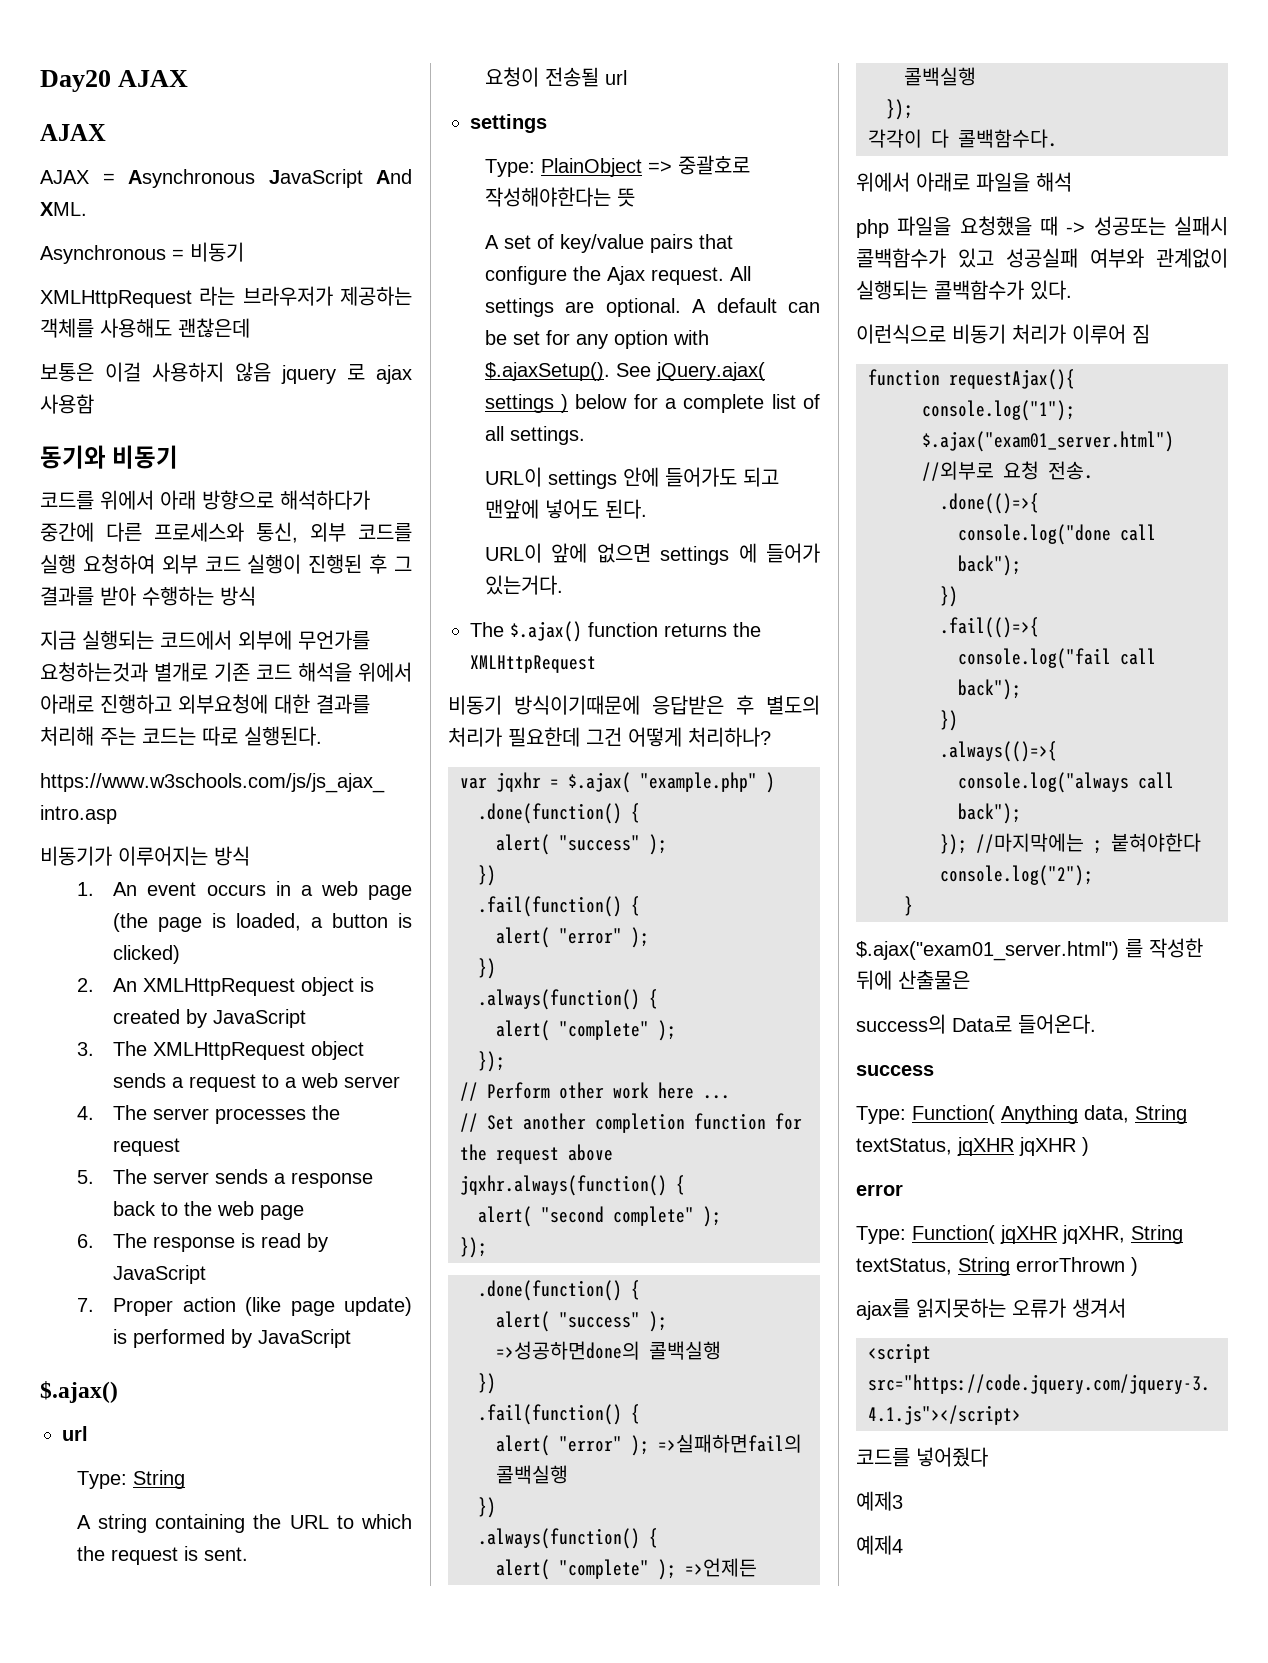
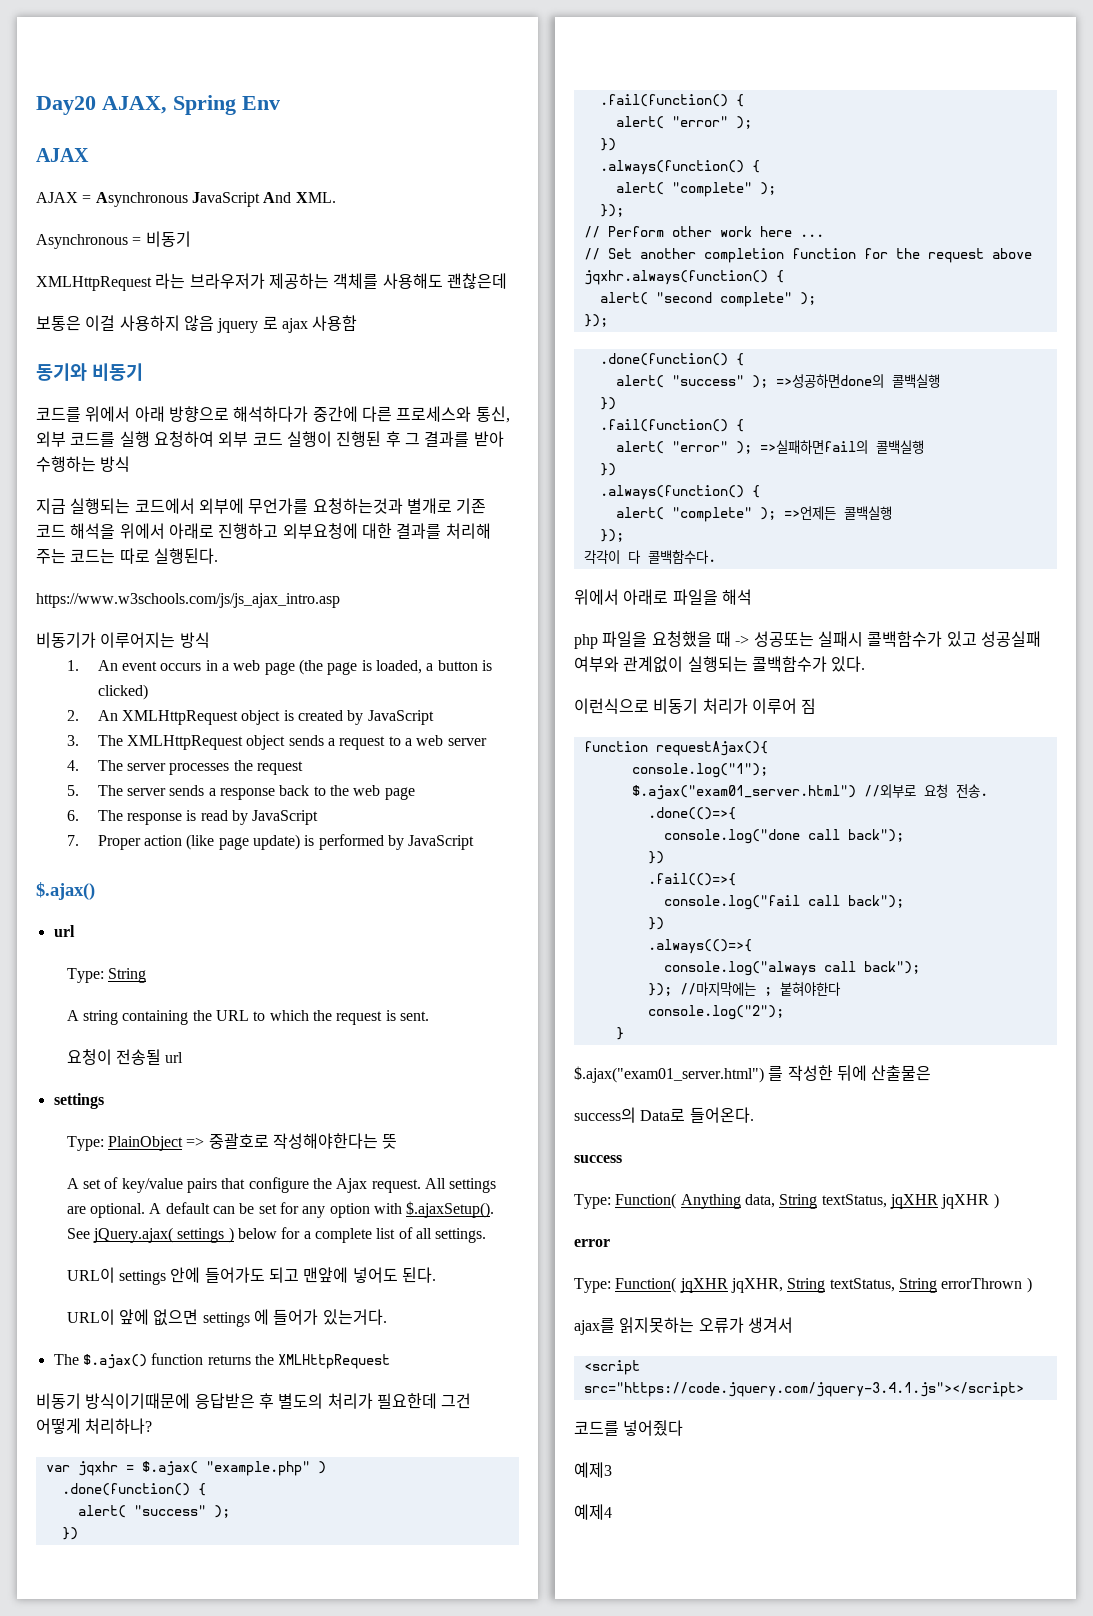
- Day20 AJAX
+ Day20 AJAX, Spring Env

